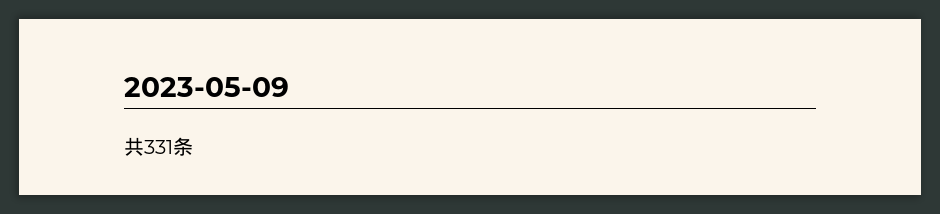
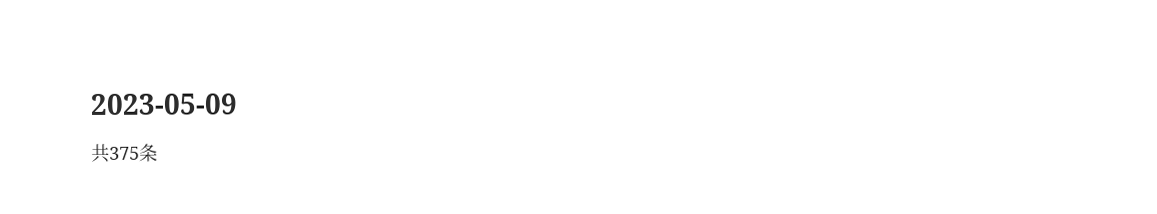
- 共331条
+ 共375条

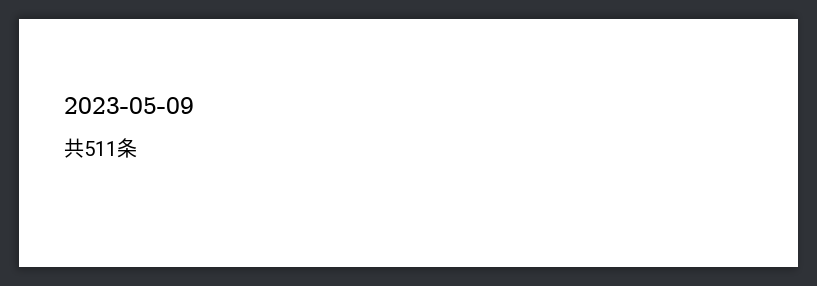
- 共375条
+ 共511条

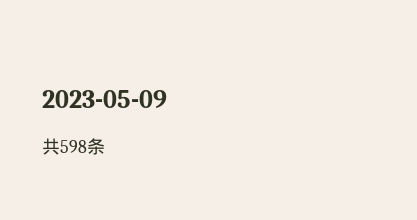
- 共511条
+ 共598条

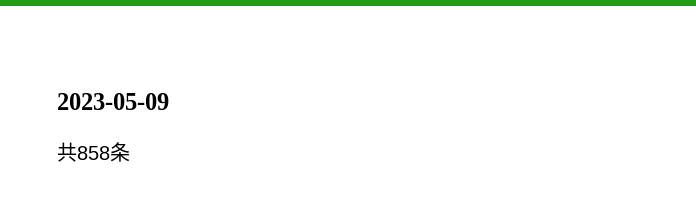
- 共598条
+ 共858条

